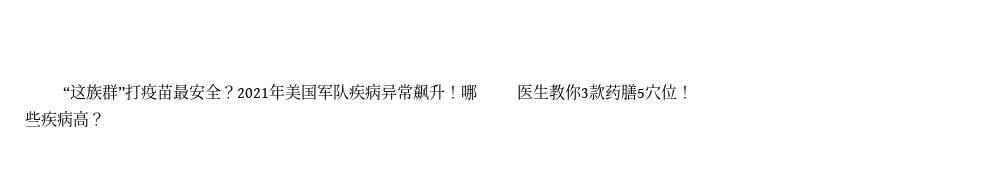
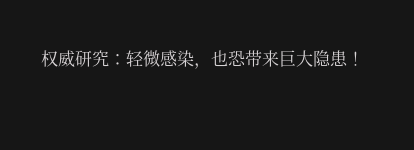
- “这族群”打疫苗最安全？2021年美国军队疾病异常飙升！哪些疾病高？
- 医生教你3款药膳5穴位！
+ 权威研究：轻微感染，也恐带来巨大隐患！

